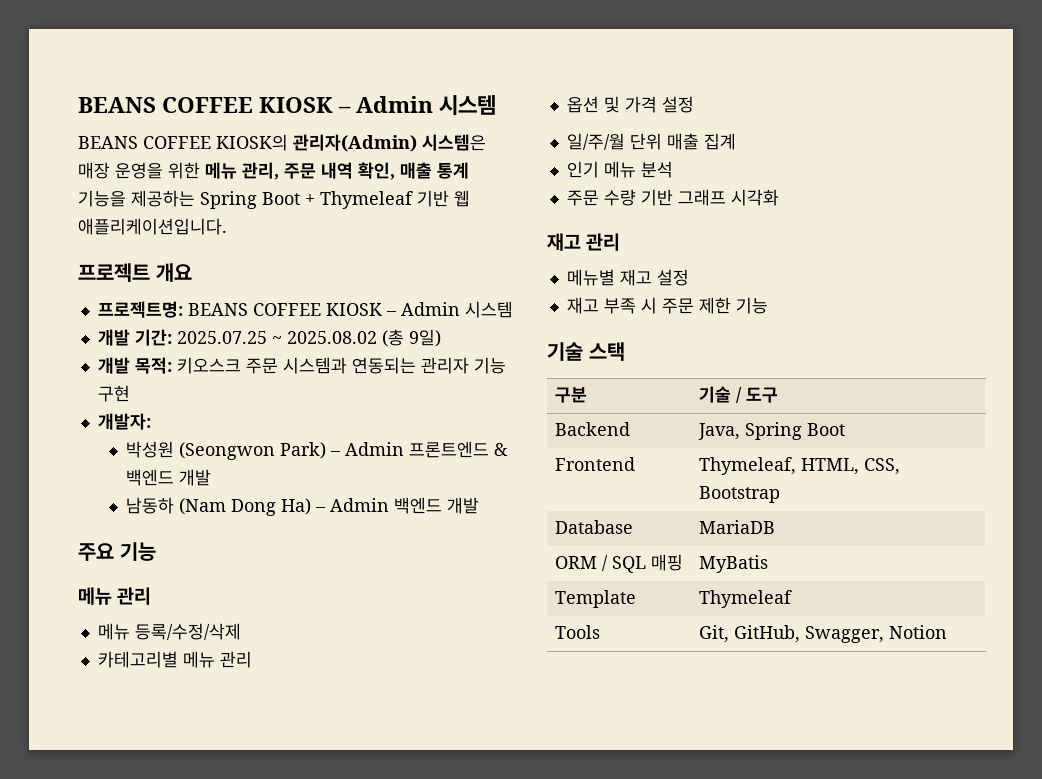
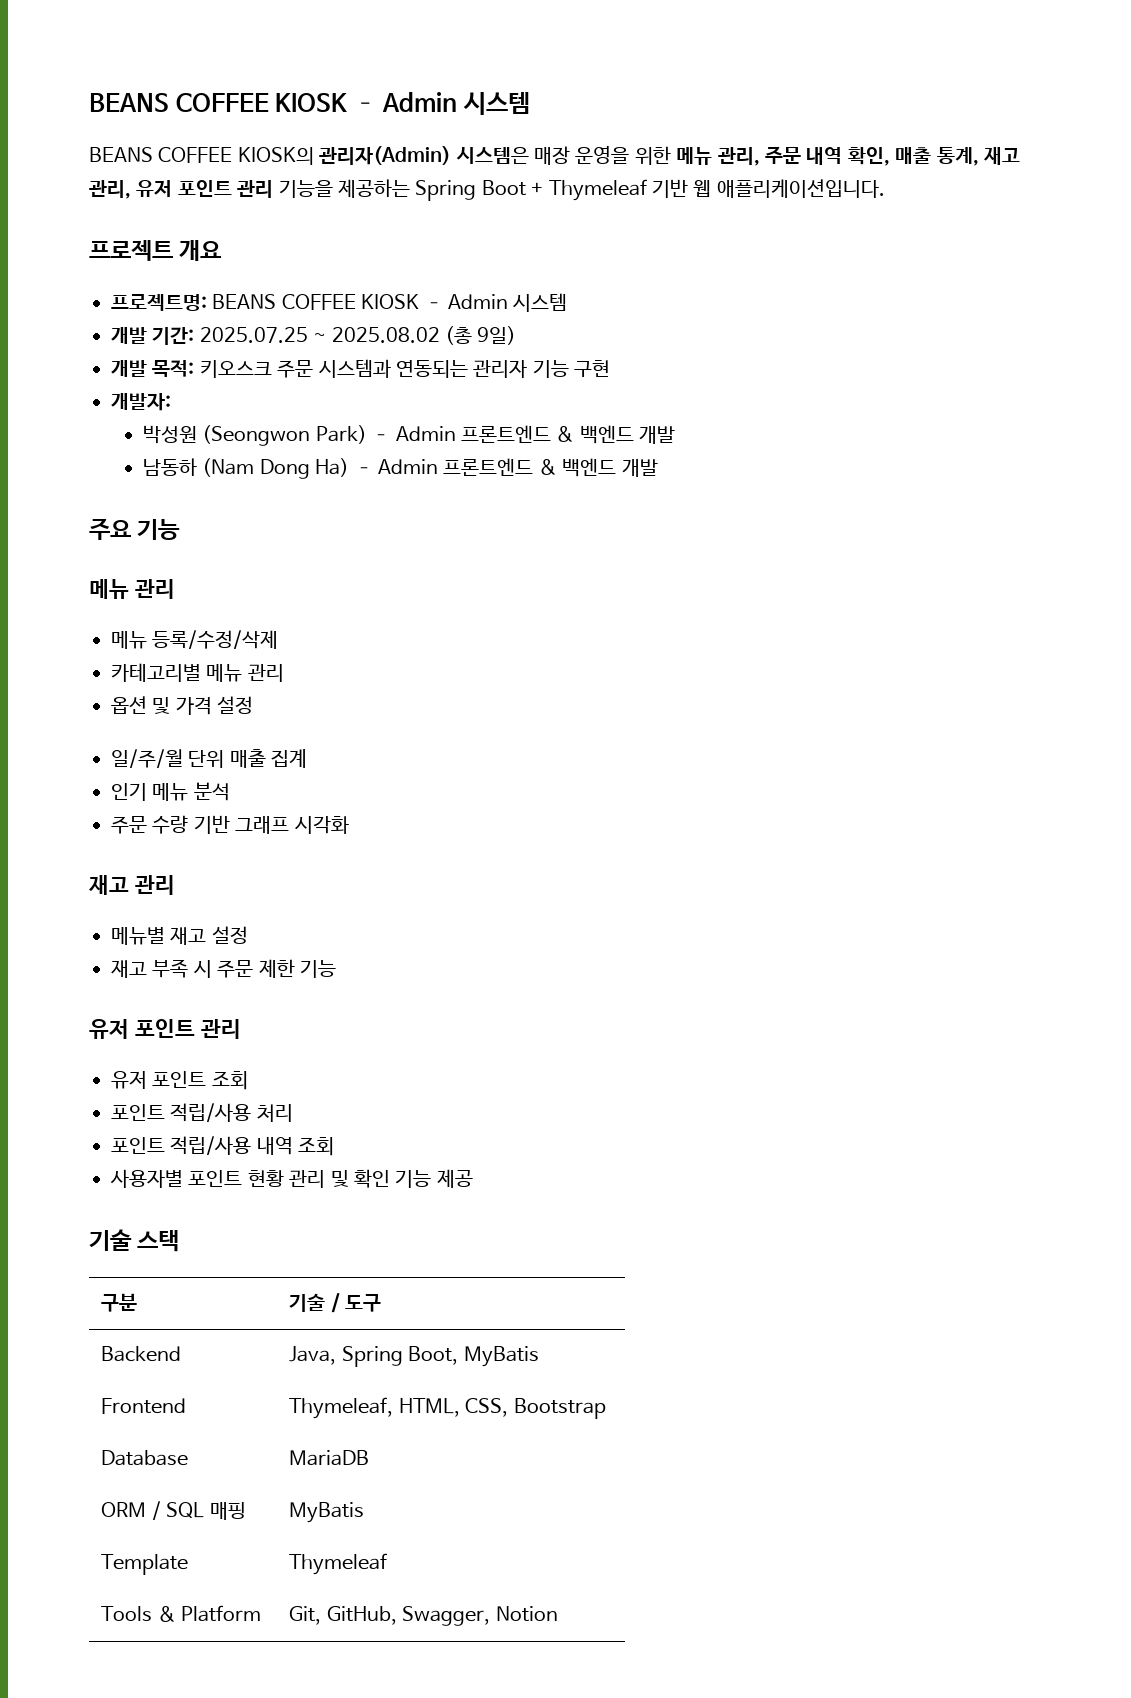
- BEANS COFFEE KIOSK의 관리자(Admin) 시스템은 매장 운영을 위한 메뉴 관리, 주문 내역 확인, 매출 통계 기능을 제공하는 Spring Boot + Thymeleaf 기반 웹 애플리케이션입니다.
+ BEANS COFFEE KIOSK의 관리자(Admin) 시스템은 매장 운영을 위한 메뉴 관리, 주문 내역 확인, 매출 통계, 재고 관리, 유저 포인트 관리 기능을 제공하는 Spring Boot + Thymeleaf 기반 웹 애플리케이션입니다.
- 남동하 (Nam Dong Ha) – Admin 백엔드 개발
+ 남동하 (Nam Dong Ha) – Admin 프론트엔드 & 백엔드 개발
  재고 부족 시 주문 제한 기능
+ 유저 포인트 관리
+ 유저 포인트 조회
+ 포인트 적립/사용 처리
+ 포인트 적립/사용 내역 조회
+ 사용자별 포인트 현황 관리 및 확인 기능 제공
- Backend | Java, Spring Boot
+ Backend | Java, Spring Boot, MyBatis
- Tools | Git, GitHub, Swagger, Notion
+ Tools & Platform | Git, GitHub, Swagger, Notion

